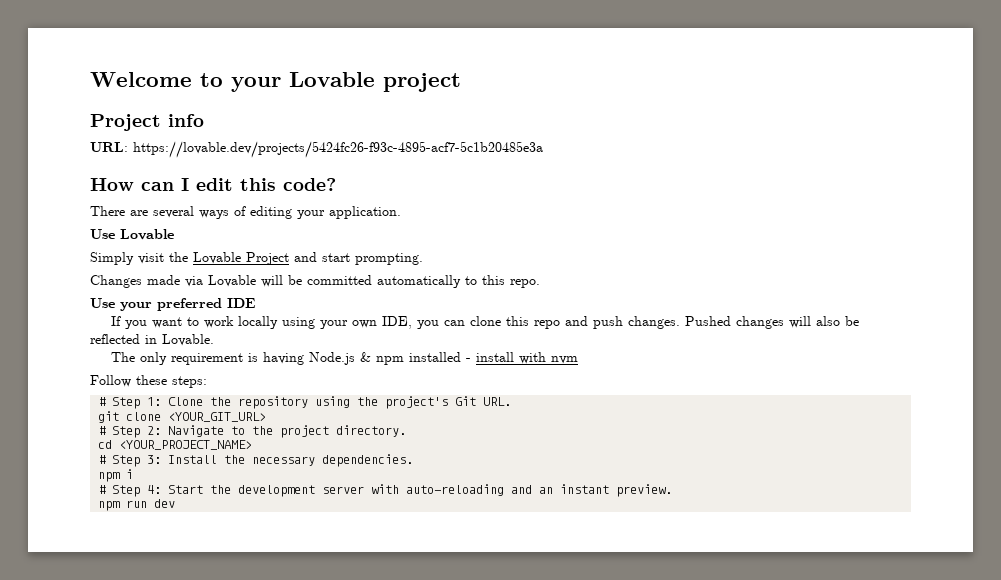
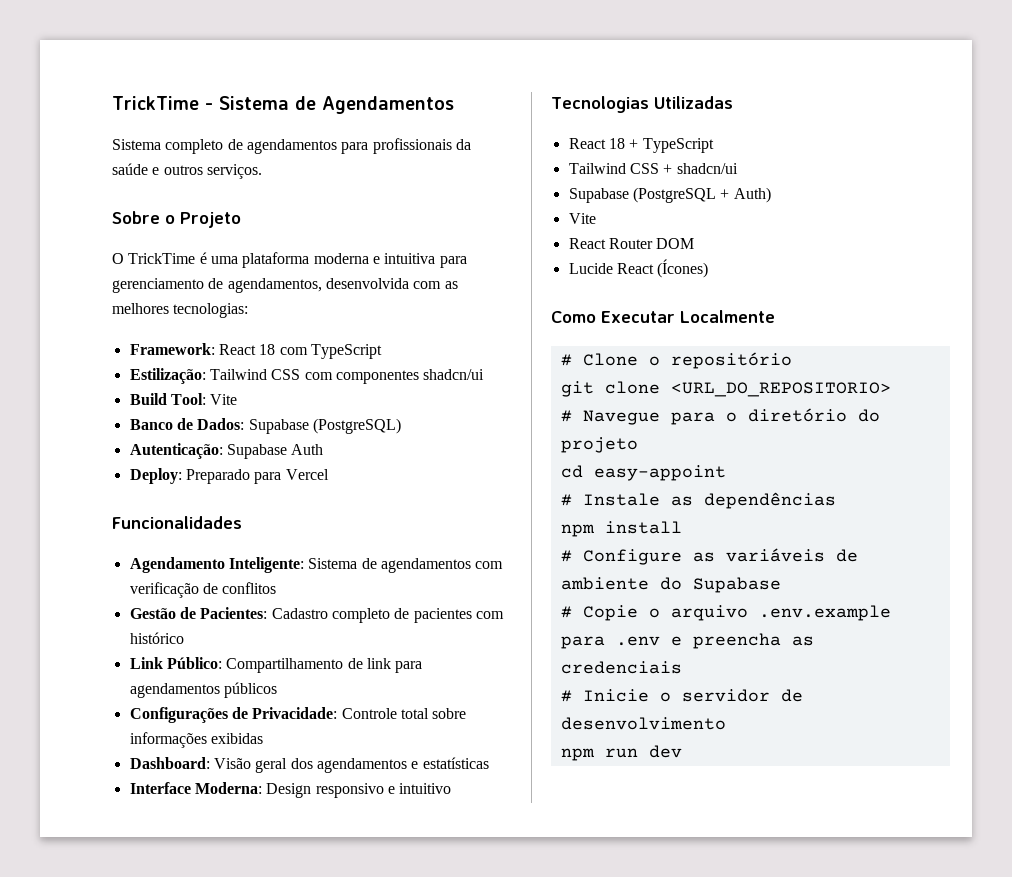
- Welcome to your Lovable project
- Project info
- URL: https://lovable.dev/projects/5424fc26-f93c-4895-acf7-5c1b20485e3a
- How can I edit this code?
- There are several ways of editing your application.
- Use Lovable
- Simply visit the Lovable Project and start prompting.
- Changes made via Lovable will be committed automatically to this repo.
- Use your preferred IDE
- If you want to work locally using your own IDE, you can clone this repo and push changes. Pushed changes will also be reflected in Lovable.
- The only requirement is having Node.js & npm installed - install with nvm
- Follow these steps:
- # Step 1: Clone the repository using the project's Git URL.
+ TrickTime - Sistema de Agendamentos
+ Sistema completo de agendamentos para profissionais da saúde e outros serviços.
+ Sobre o Projeto
+ O TrickTime é uma plataforma moderna e intuitiva para gerenciamento de agendamentos, desenvolvida com as melhores tecnologias:
+ Framework: React 18 com TypeScript
+ Estilização: Tailwind CSS com componentes shadcn/ui
+ Build Tool: Vite
+ Banco de Dados: Supabase (PostgreSQL)
+ Autenticação: Supabase Auth
+ Deploy: Preparado para Vercel
+ Funcionalidades
+ Agendamento Inteligente: Sistema de agendamentos com verificação de conflitos
+ Gestão de Pacientes: Cadastro completo de pacientes com histórico
+ Link Público: Compartilhamento de link para agendamentos públicos
+ Configurações de Privacidade: Controle total sobre informações exibidas
+ Dashboard: Visão geral dos agendamentos e estatísticas
+ Interface Moderna: Design responsivo e intuitivo
+ Tecnologias Utilizadas
+ React 18 + TypeScript
+ Tailwind CSS + shadcn/ui
+ Supabase (PostgreSQL + Auth)
+ Vite
+ React Router DOM
+ Lucide React (Ícones)
+ Como Executar Localmente
+ # Clone o repositório
- git clone <YOUR_GIT_URL>
- # Step 2: Navigate to the project directory.
+ git clone <URL_DO_REPOSITORIO>
+ # Navegue para o diretório do projeto
- cd <YOUR_PROJECT_NAME>
- # Step 3: Install the necessary dependencies.
- npm i
- # Step 4: Start the development server with auto-reloading and an instant preview.
+ cd easy-appoint
+ # Instale as dependências
+ npm install
+ # Configure as variáveis de ambiente do Supabase
+ # Copie o arquivo .env.example para .env e preencha as credenciais
+ # Inicie o servidor de desenvolvimento

